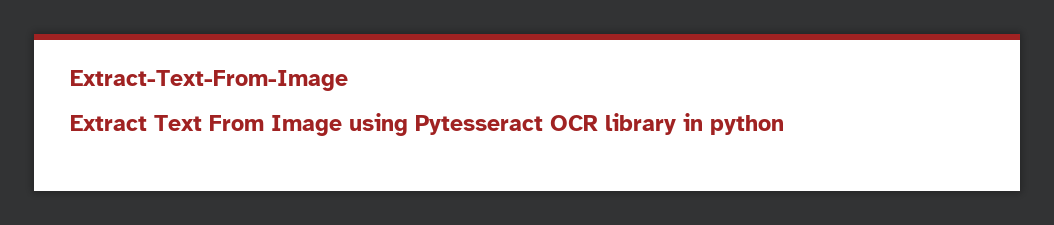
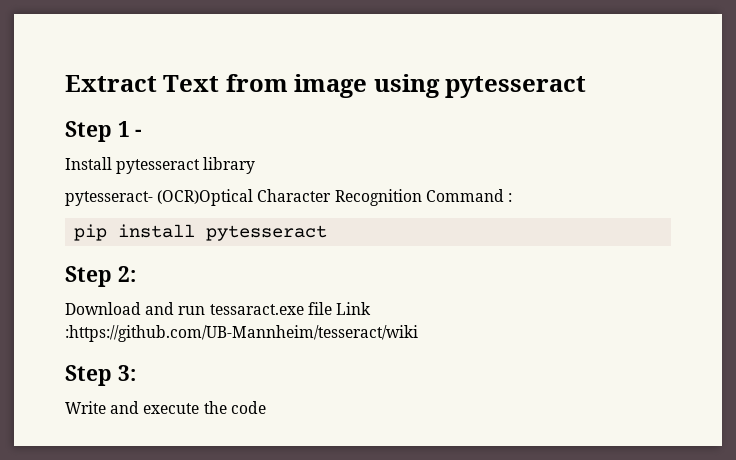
- Extract-Text-From-Image
- Extract Text From Image using Pytesseract OCR library in python
+ Extract Text from image using pytesseract
+ Step 1 -
+ Install pytesseract library
+ pytesseract- (OCR)Optical Character Recognition Command :
+ pip install pytesseract
+ Step 2:
+ Download and run tessaract.exe file Link :https://github.com/UB-Mannheim/tesseract/wiki
+ Step 3:
+ Write and execute the code

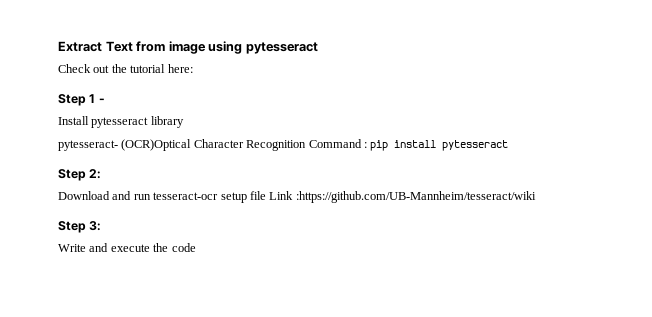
+ Check out the tutorial here:
- pytesseract- (OCR)Optical Character Recognition Command :
- pip install pytesseract
+ pytesseract- (OCR)Optical Character Recognition Command : pip install pytesseract
- Download and run tessaract.exe file Link :https://github.com/UB-Mannheim/tesseract/wiki
+ Download and run tesseract-ocr setup file Link :https://github.com/UB-Mannheim/tesseract/wiki

